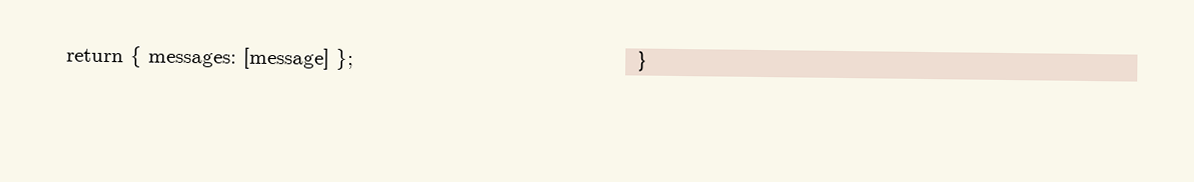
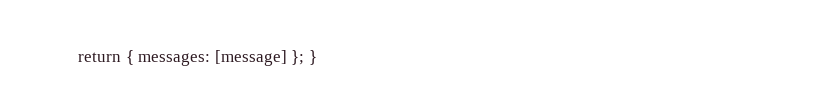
- return { messages: [message] };
- }
+ return { messages: [message] }; }

